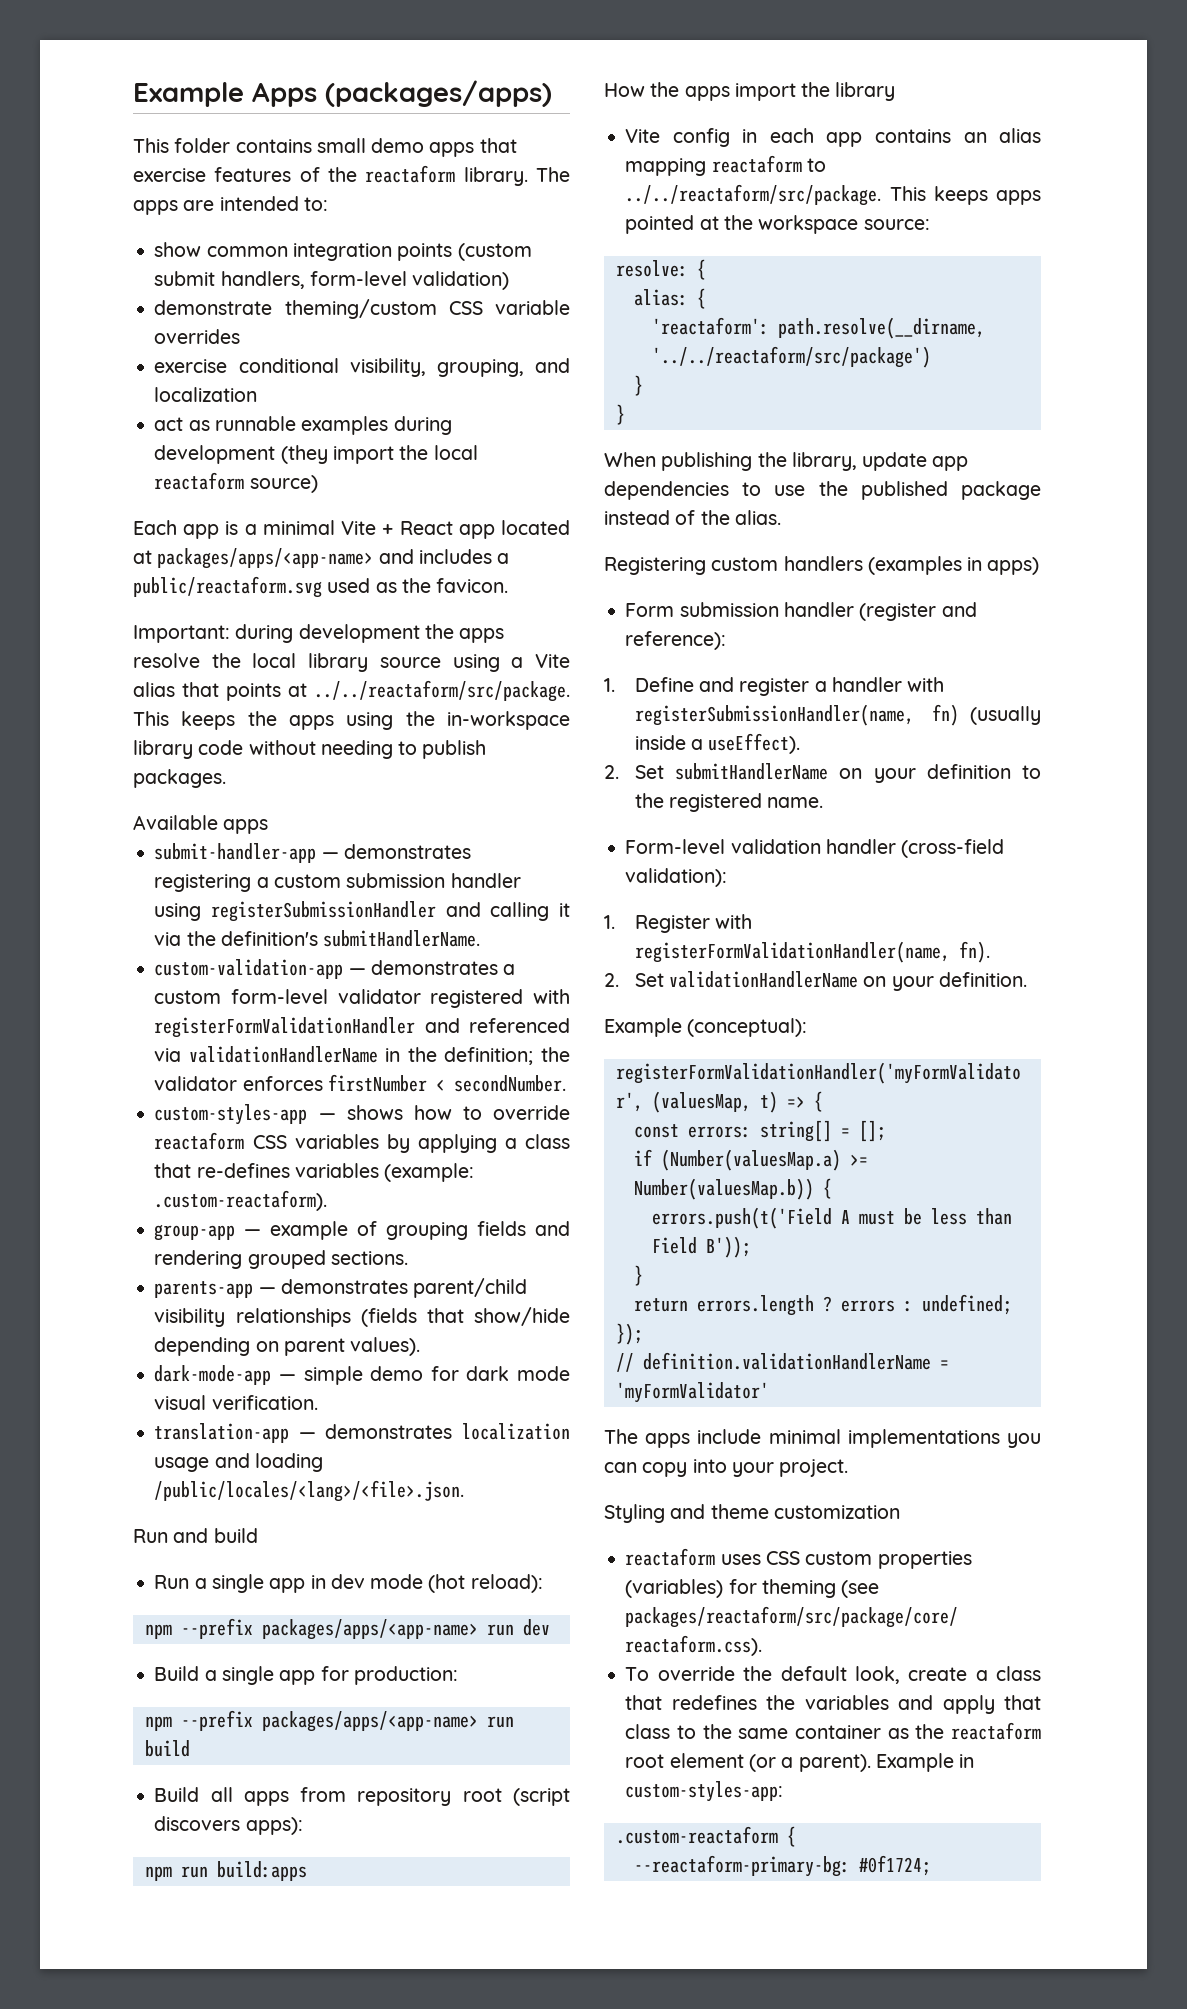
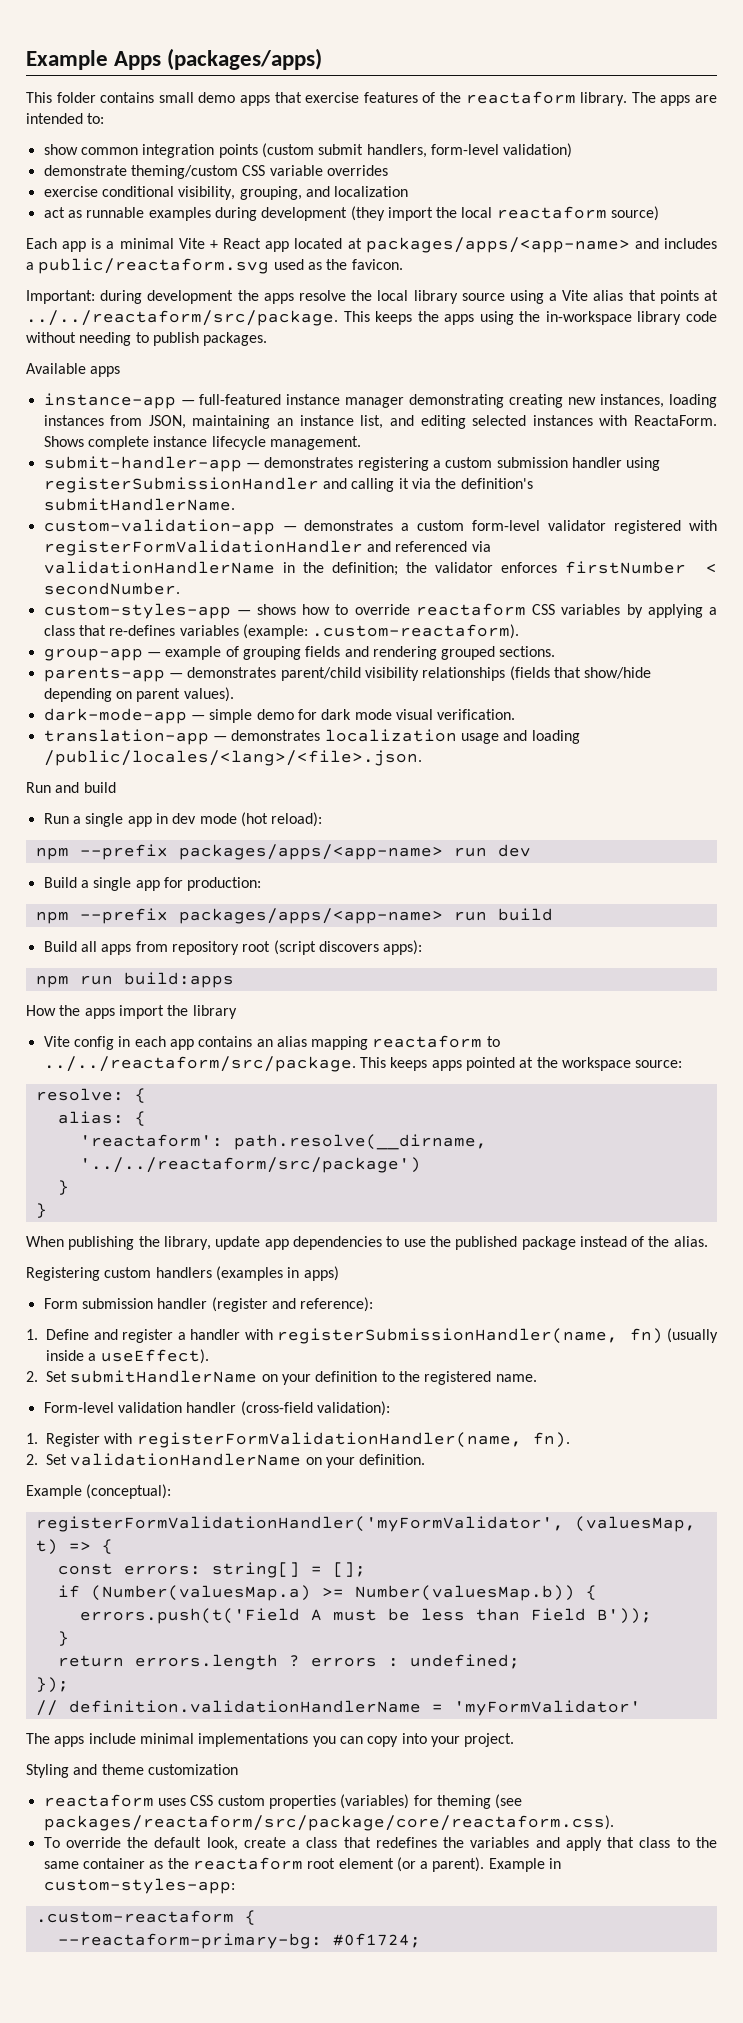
+ instance-app — full-featured instance manager demonstrating creating new instances, loading instances from JSON, maintaining an instance list, and editing selected instances with ReactaForm. Shows complete instance lifecycle management.

